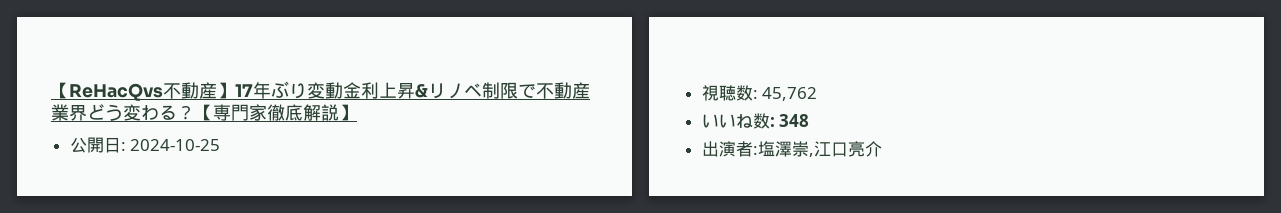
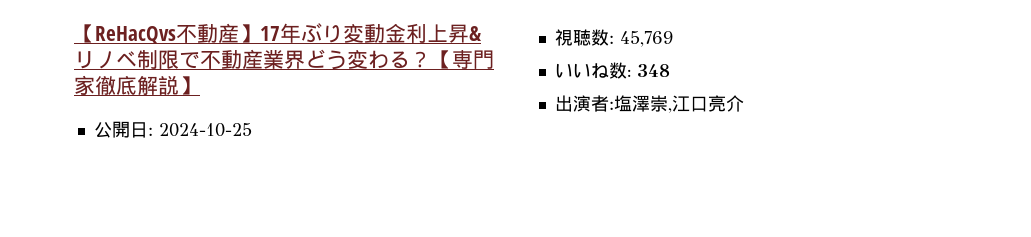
- 視聴数: 45,762
+ 視聴数: 45,769

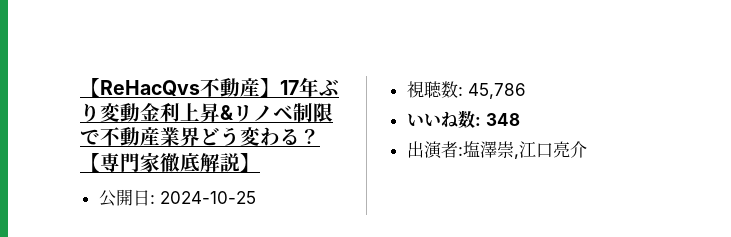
- 視聴数: 45,769
+ 視聴数: 45,786

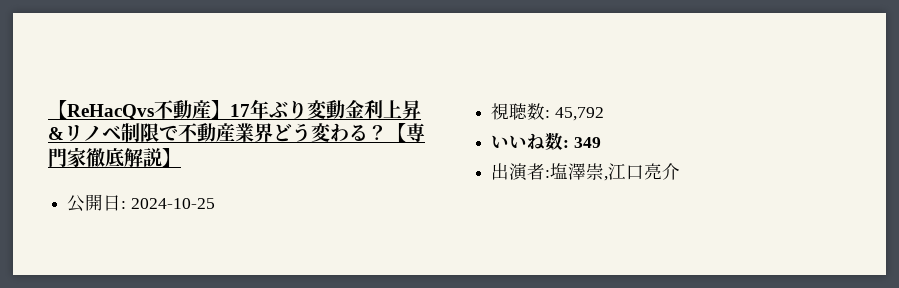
- 視聴数: 45,786
+ 視聴数: 45,792
- いいね数: 348
+ いいね数: 349

